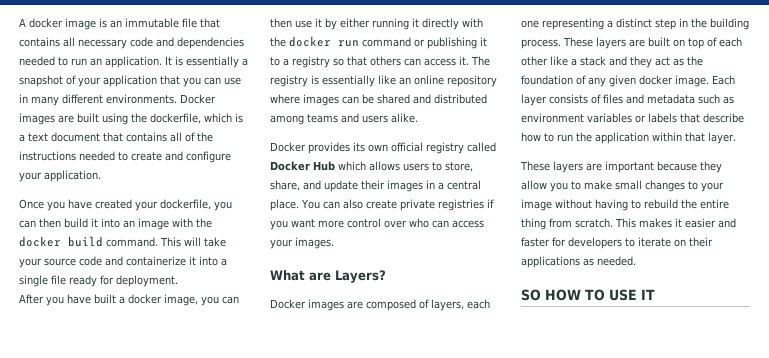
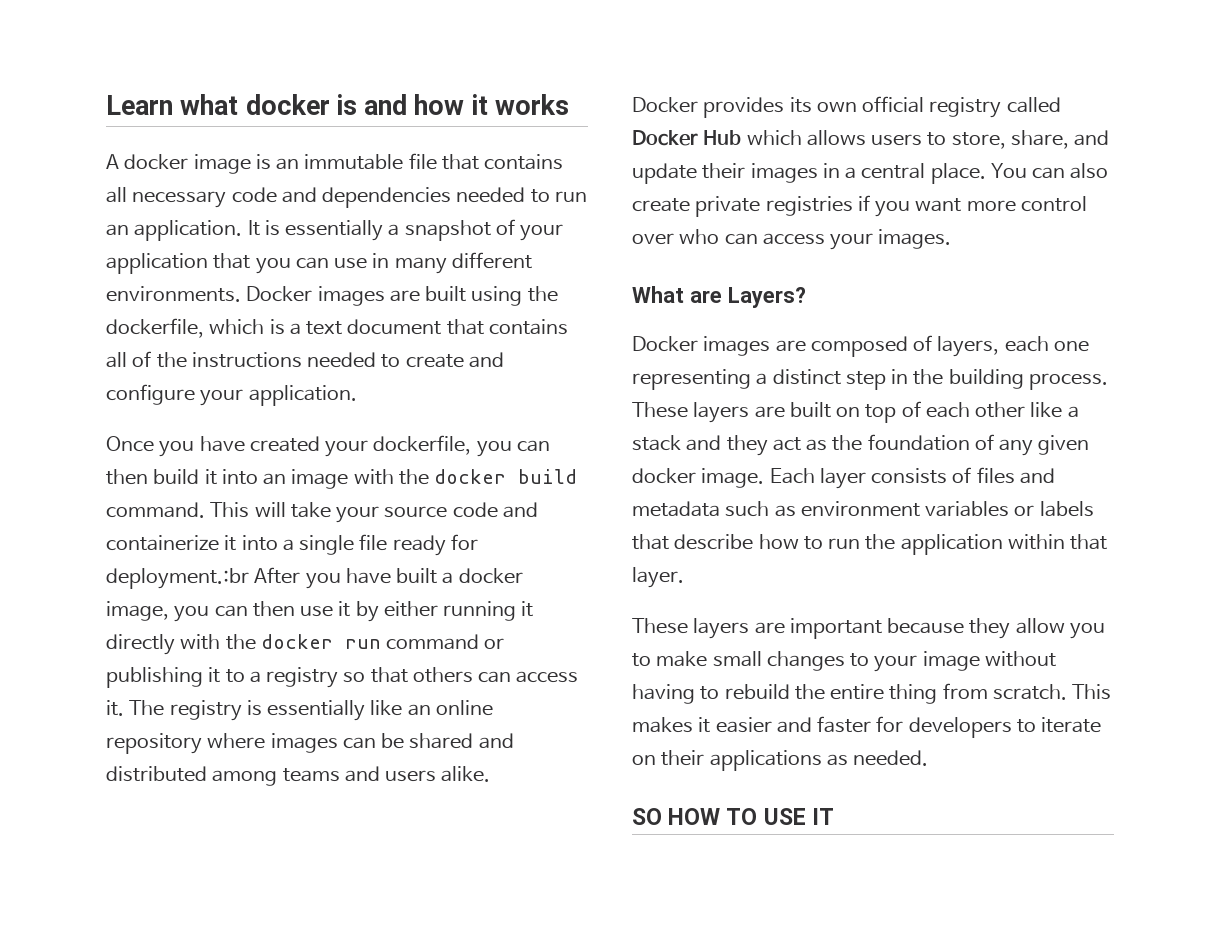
+ Learn what docker is and how it works
- This will take your source code and containerize it into a single file ready for deployment.
- After you have built a docker image, you can then use it by either running it directly with the docker run command or publishing it to a registry so that others can access it.
+ This will take your source code and containerize it into a single file ready for deployment.:br After you have built a docker image, you can then use it by either running it directly with the docker run command or publishing it to a registry so that others can access it.

